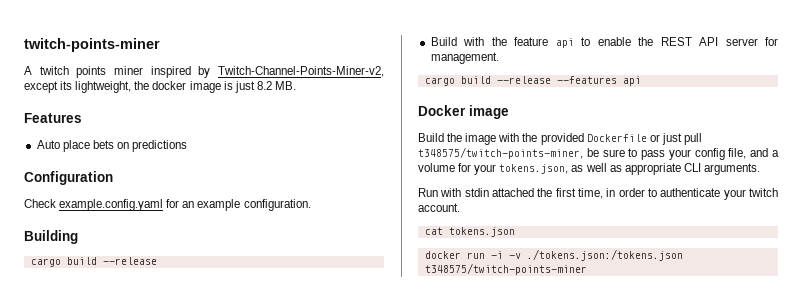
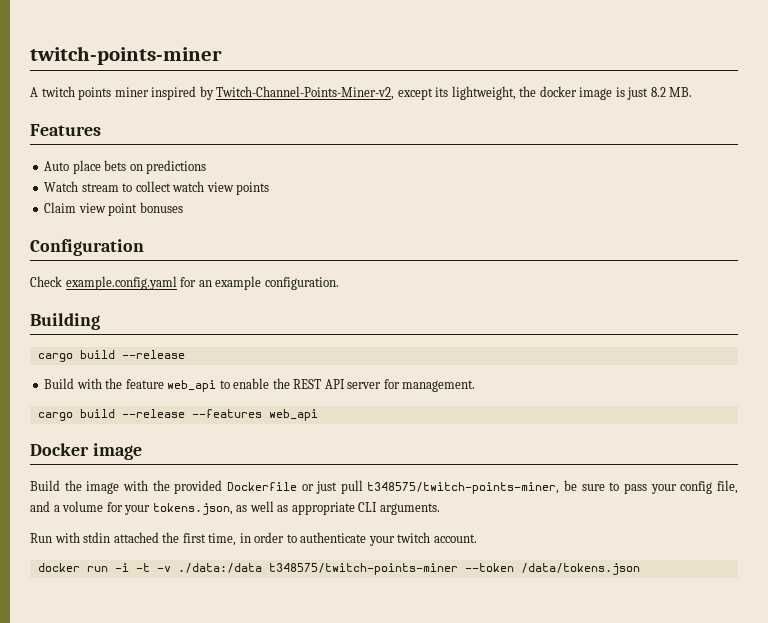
+ Watch stream to collect watch view points
+ Claim view point bonuses
- Build with the feature api to enable the REST API server for management.
+ Build with the feature web_api to enable the REST API server for management.
- cargo build --release --features api
+ cargo build --release --features web_api
- cat tokens.json
- docker run -i -v ./tokens.json:/tokens.json t348575/twitch-points-miner
+ docker run -i -t -v ./data:/data t348575/twitch-points-miner --token /data/tokens.json

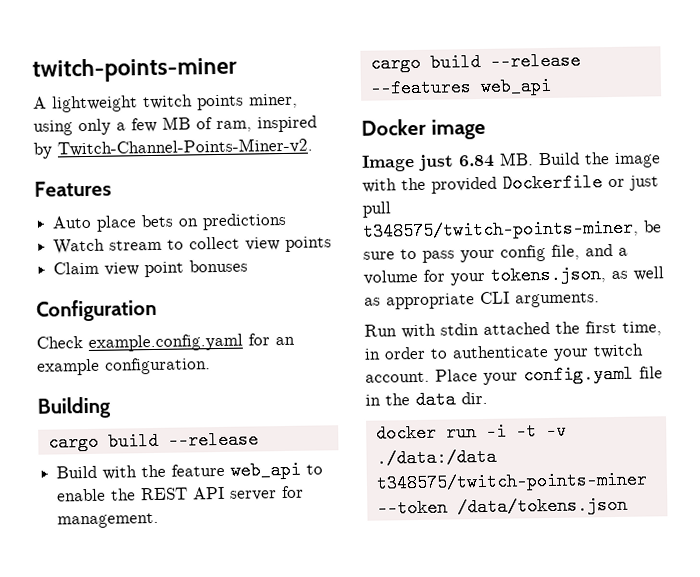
- A twitch points miner inspired by Twitch-Channel-Points-Miner-v2, except its lightweight, the docker image is just 8.2 MB.
+ A lightweight twitch points miner, using only a few MB of ram, inspired by Twitch-Channel-Points-Miner-v2.
- Watch stream to collect watch view points
+ Watch stream to collect view points
- Build the image with the provided Dockerfile or just pull t348575/twitch-points-miner, be sure to pass your config file, and a volume for your tokens.json, as well as appropriate CLI arguments.
+ Image just 6.84 MB. Build the image with the provided Dockerfile or just pull t348575/twitch-points-miner, be sure to pass your config file, and a volume for your tokens.json, as well as appropriate CLI arguments.
+ Place your config.yaml file in the data dir.

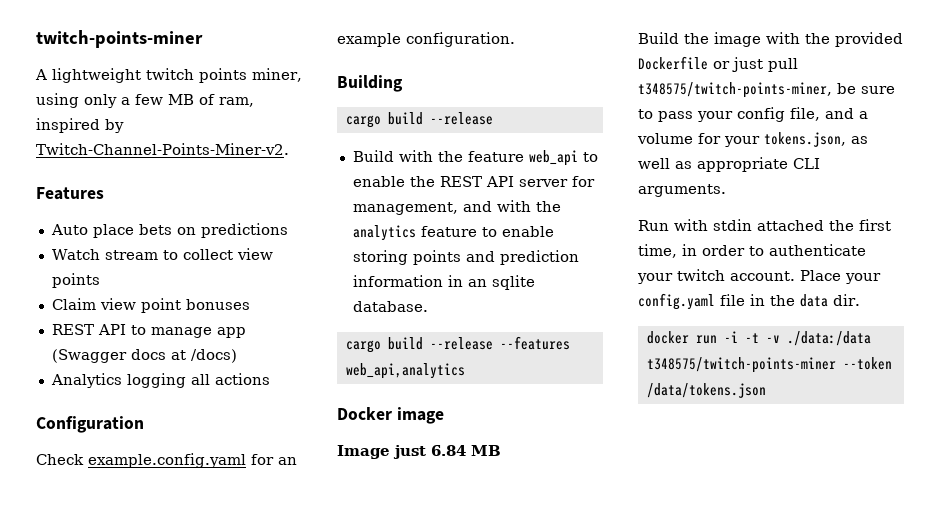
+ REST API to manage app (Swagger docs at /docs)
+ Analytics logging all actions
- Build with the feature web_api to enable the REST API server for management.
+ Build with the feature web_api to enable the REST API server for management, and with the analytics feature to enable storing points and prediction information in an sqlite database.
- cargo build --release --features web_api
+ cargo build --release --features web_api,analytics
- Image just 6.84 MB. Build the image with the provided Dockerfile or just pull t348575/twitch-points-miner, be sure to pass your config file, and a volume for your tokens.json, as well as appropriate CLI arguments.
+ Image just 6.84 MB
+ Build the image with the provided Dockerfile or just pull t348575/twitch-points-miner, be sure to pass your config file, and a volume for your tokens.json, as well as appropriate CLI arguments.

